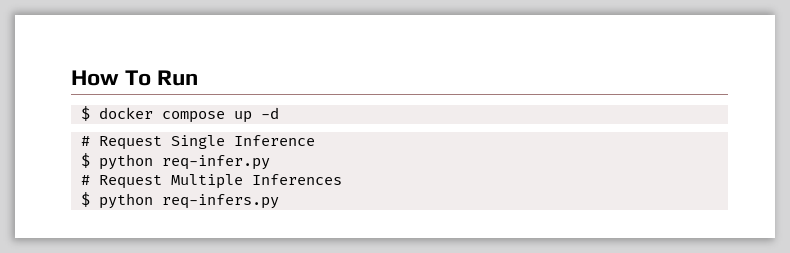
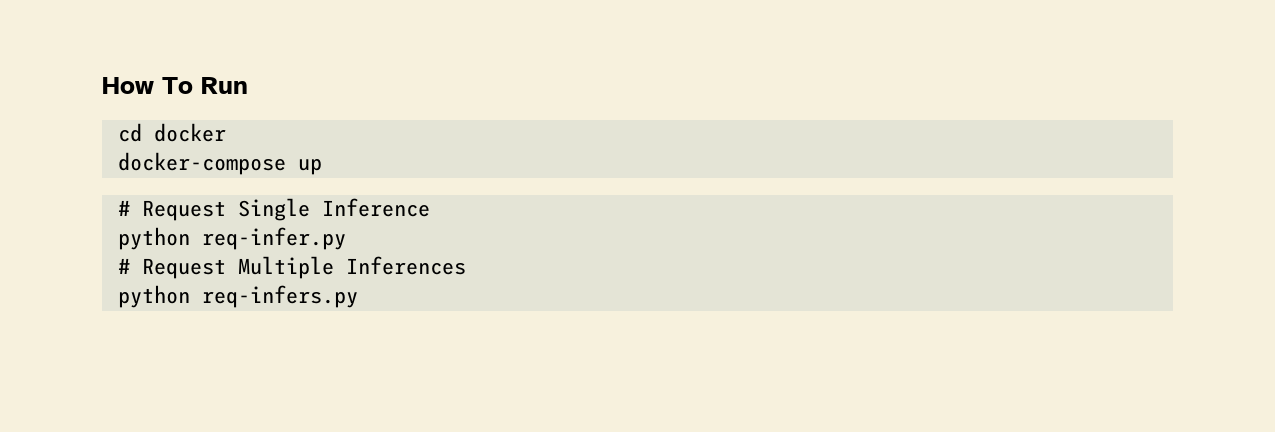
- $ docker compose up -d
+ cd docker
+ docker-compose up
- $ python req-infer.py
+ python req-infer.py
- $ python req-infers.py
+ python req-infers.py

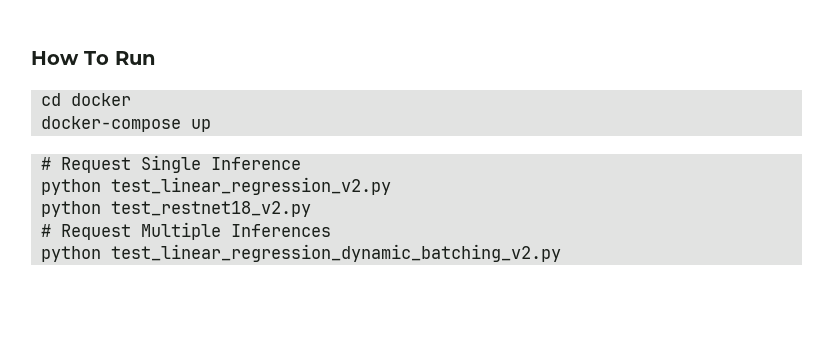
- python req-infer.py
+ python test_linear_regression_v2.py
+ python test_restnet18_v2.py
- python req-infers.py
+ python test_linear_regression_dynamic_batching_v2.py

